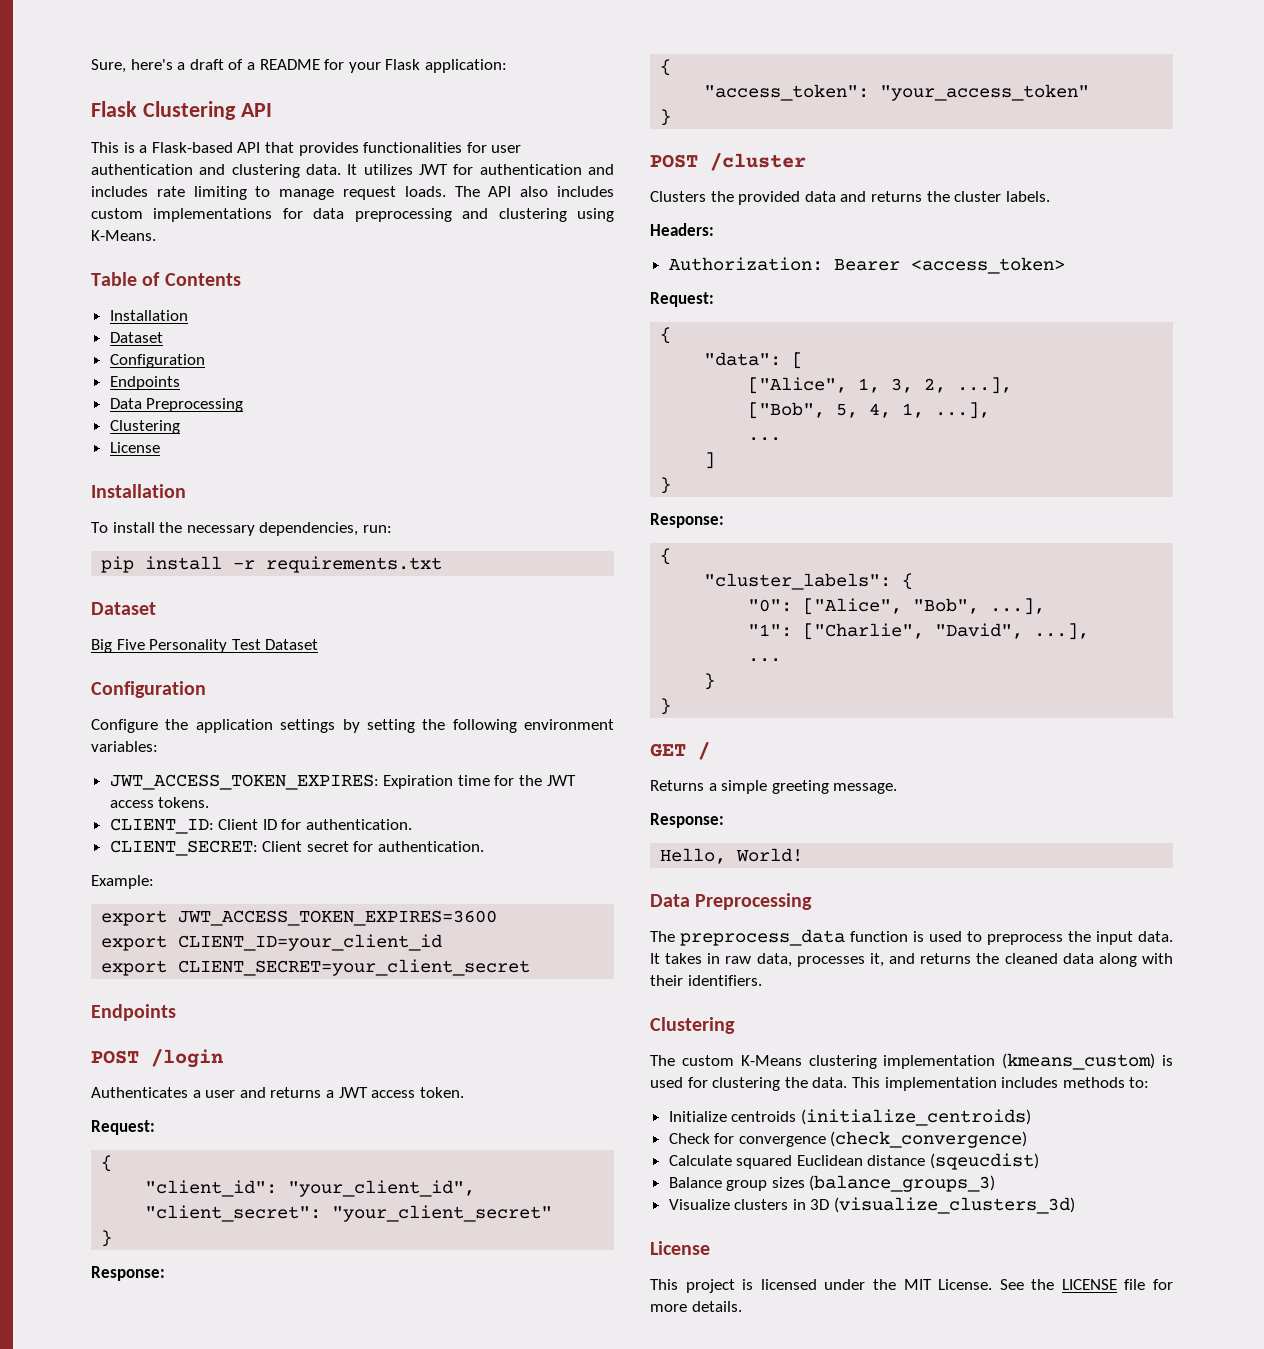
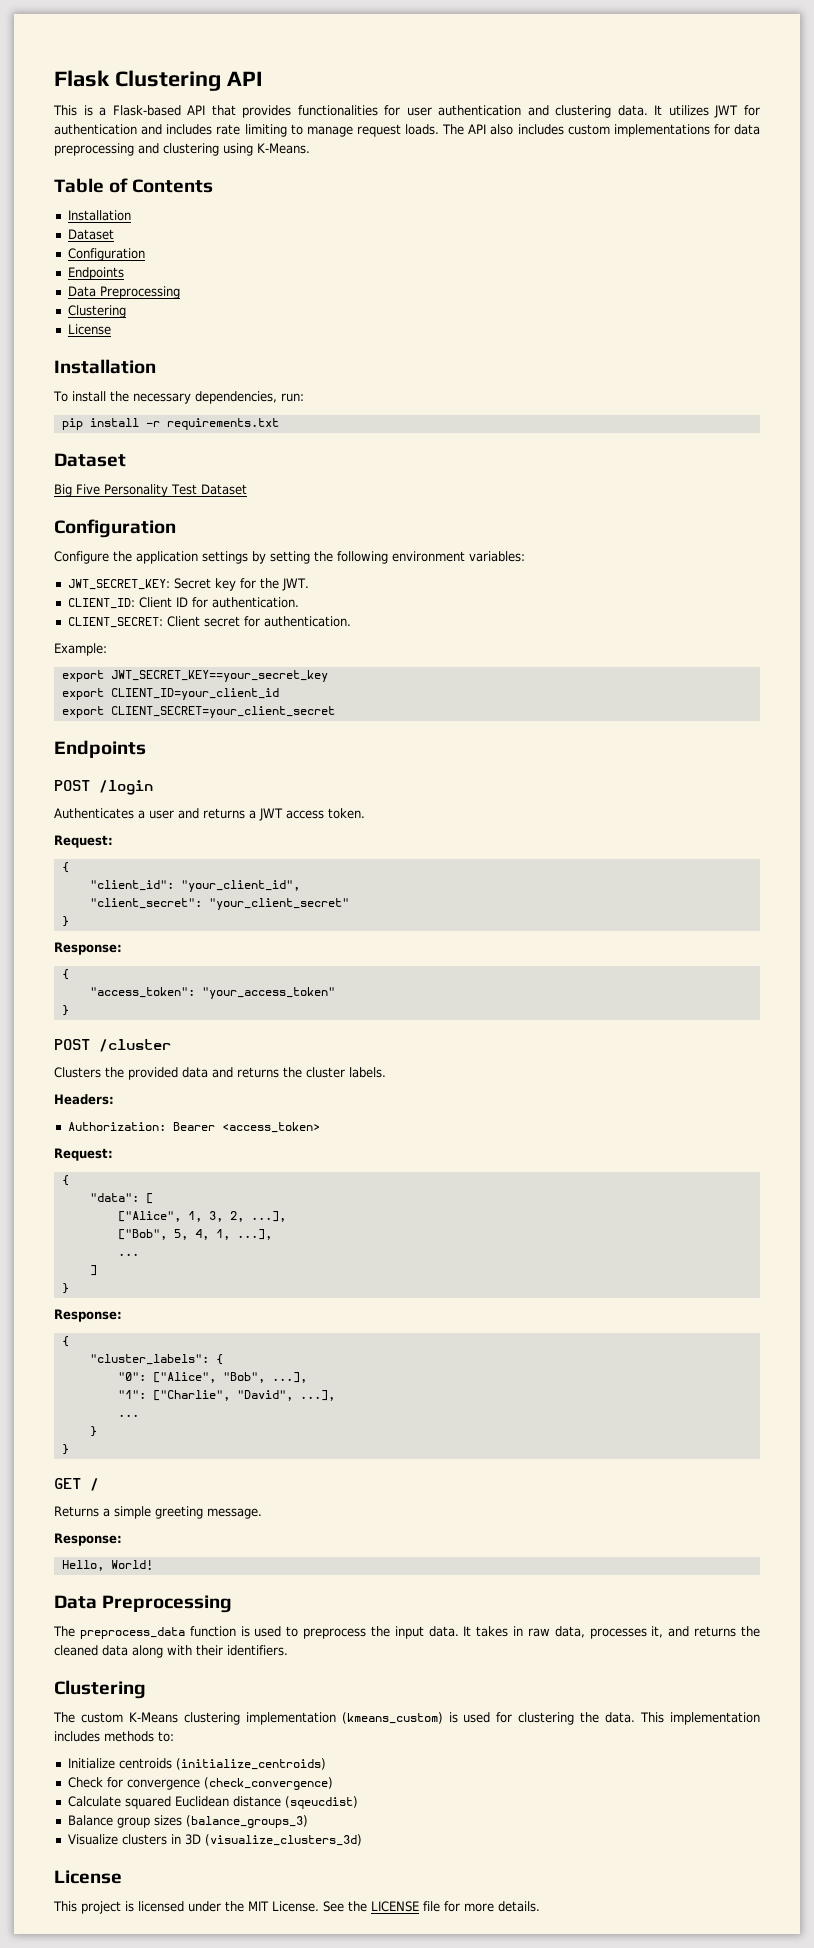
- Sure, here's a draft of a README for your Flask application:
- JWT_ACCESS_TOKEN_EXPIRES: Expiration time for the JWT access tokens.
+ JWT_SECRET_KEY: Secret key for the JWT.
- export JWT_ACCESS_TOKEN_EXPIRES=3600
+ export JWT_SECRET_KEY==your_secret_key

